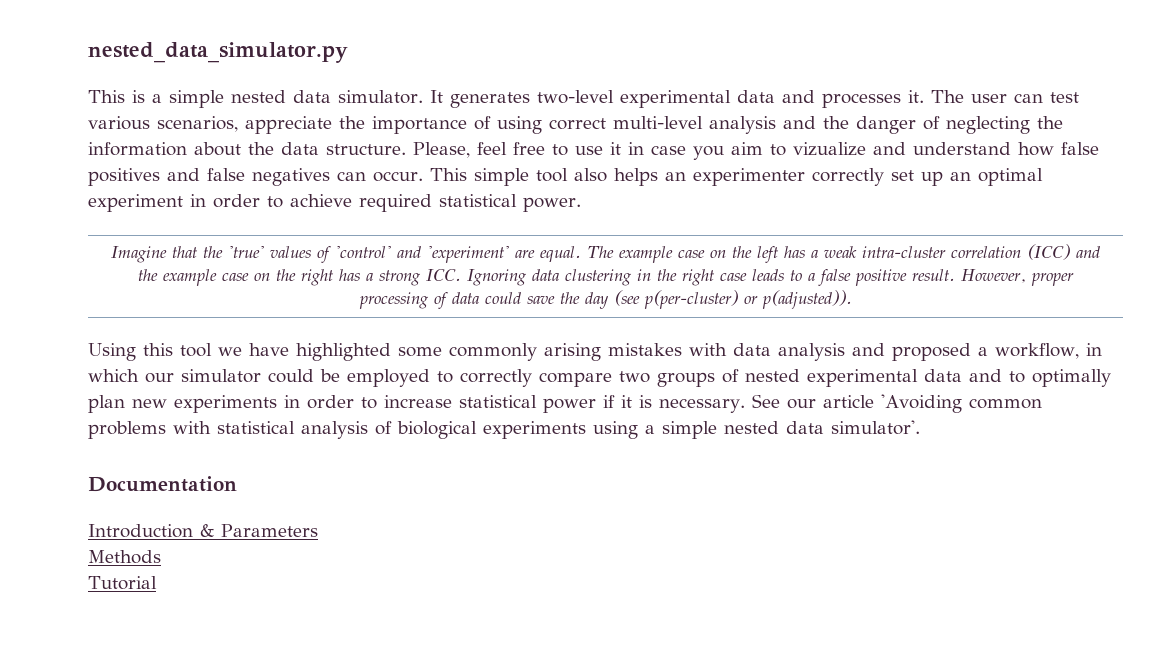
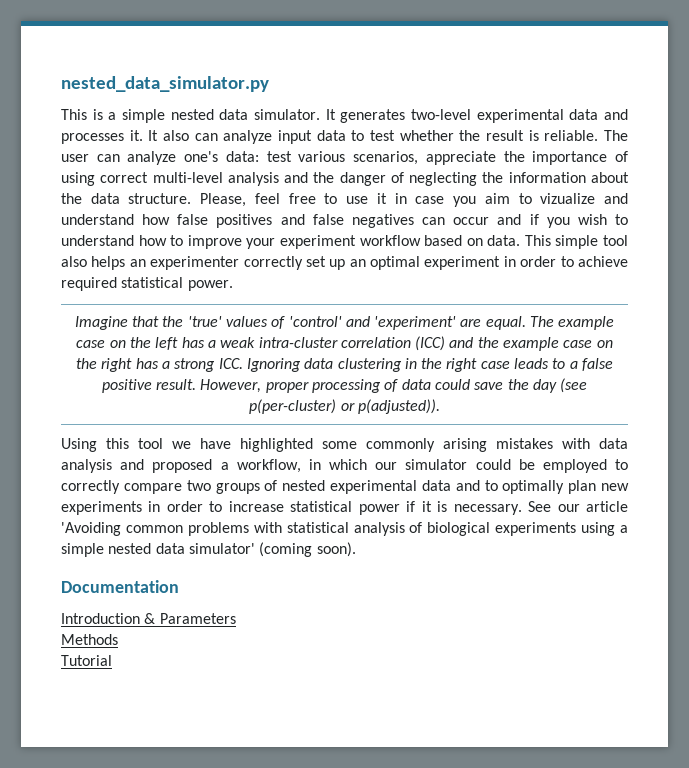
- The user can test various scenarios, appreciate the importance of using correct multi-level analysis and the danger of neglecting the information about the data structure.
+ It also can analyze input data to test whether the result is reliable. The user can analyze one's data: test various scenarios, appreciate the importance of using correct multi-level analysis and the danger of neglecting the information about the data structure.
- Please, feel free to use it in case you aim to vizualize and understand how false positives and false negatives can occur.
+ Please, feel free to use it in case you aim to vizualize and understand how false positives and false negatives can occur and if you wish to understand how to improve your experiment workflow based on data.
- See our article 'Avoiding common problems with statistical analysis of biological experiments using a simple nested data simulator'.
+ See our article 'Avoiding common problems with statistical analysis of biological experiments using a simple nested data simulator' (coming soon).

